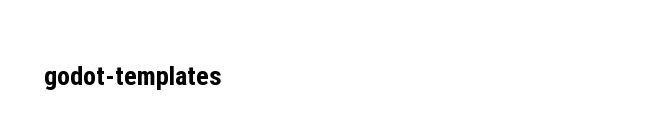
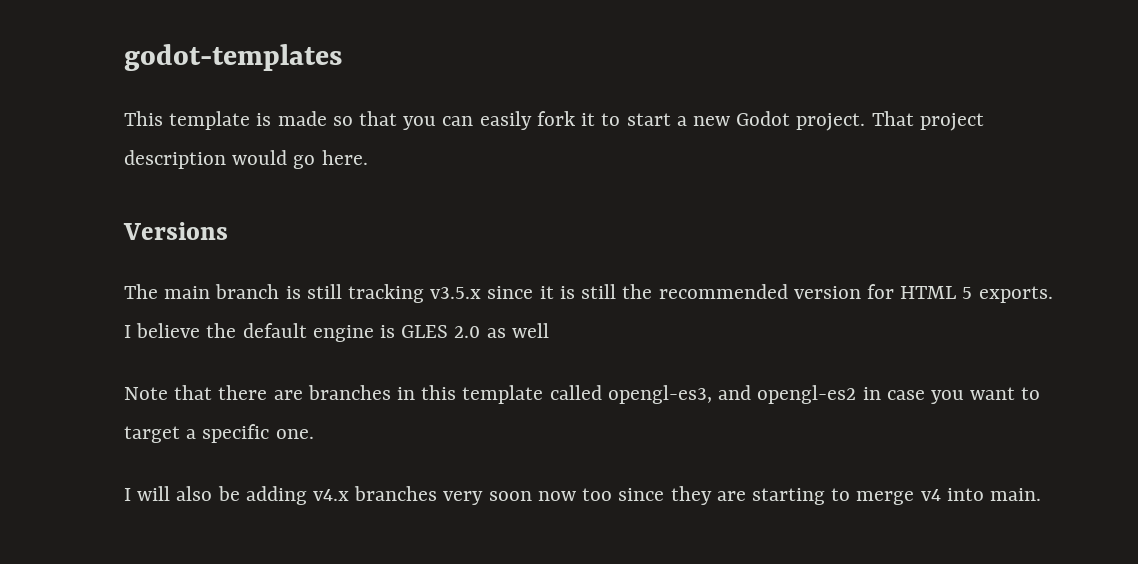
+ This template is made so that you can easily fork it to start a new Godot project. That project description would go here.
+ Versions
+ The main branch is still tracking v3.5.x since it is still the recommended version for HTML 5 exports. I believe the default engine is GLES 2.0 as well
+ Note that there are branches in this template called opengl-es3, and opengl-es2 in case you want to target a specific one.
+ I will also be adding v4.x branches very soon now too since they are starting to merge v4 into main.

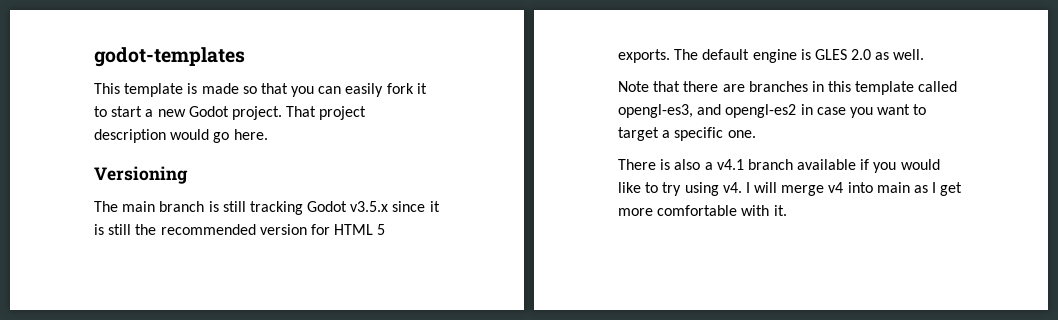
- Versions
+ Versioning
- The main branch is still tracking v3.5.x since it is still the recommended version for HTML 5 exports.
+ The main branch is still tracking Godot v3.5.x since it is still the recommended version for HTML 5 exports.
- I believe the default engine is GLES 2.0 as well
+ The default engine is GLES 2.0 as well.
- I will also be adding v4.x branches very soon now too since they are starting to merge v4 into main.
+ There is also a v4.1 branch available if you would like to try using v4. I will merge v4 into main as I get more comfortable with it.

